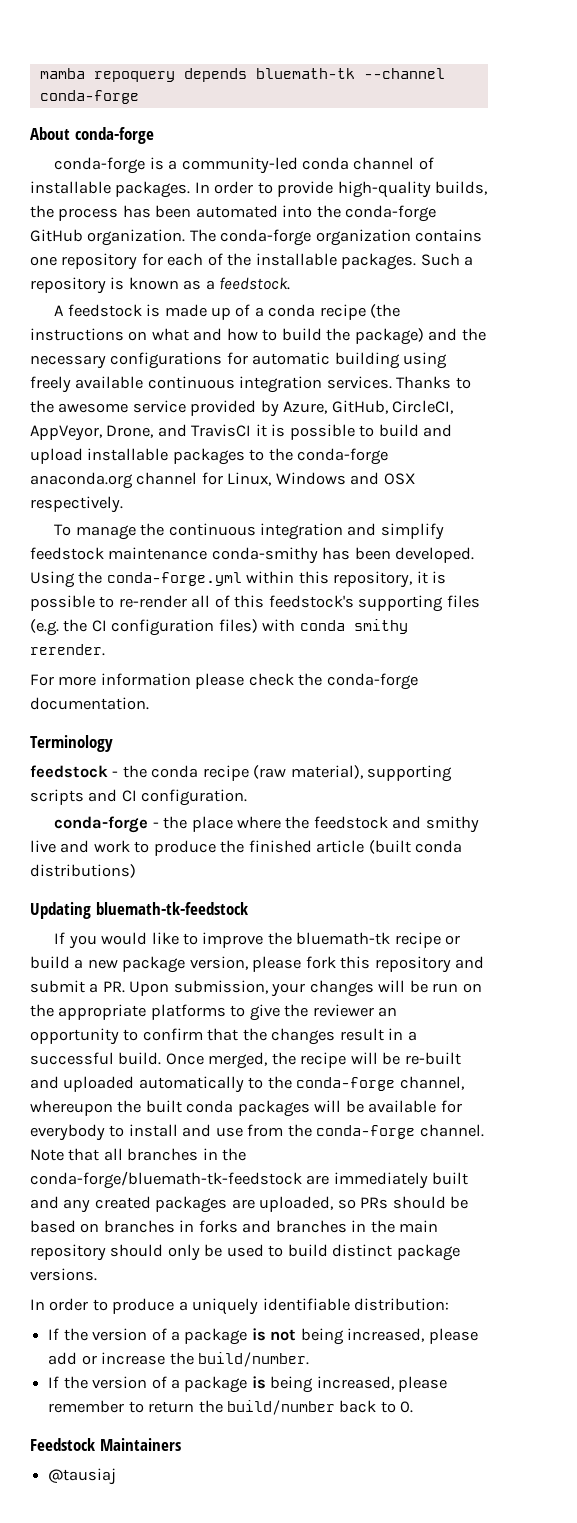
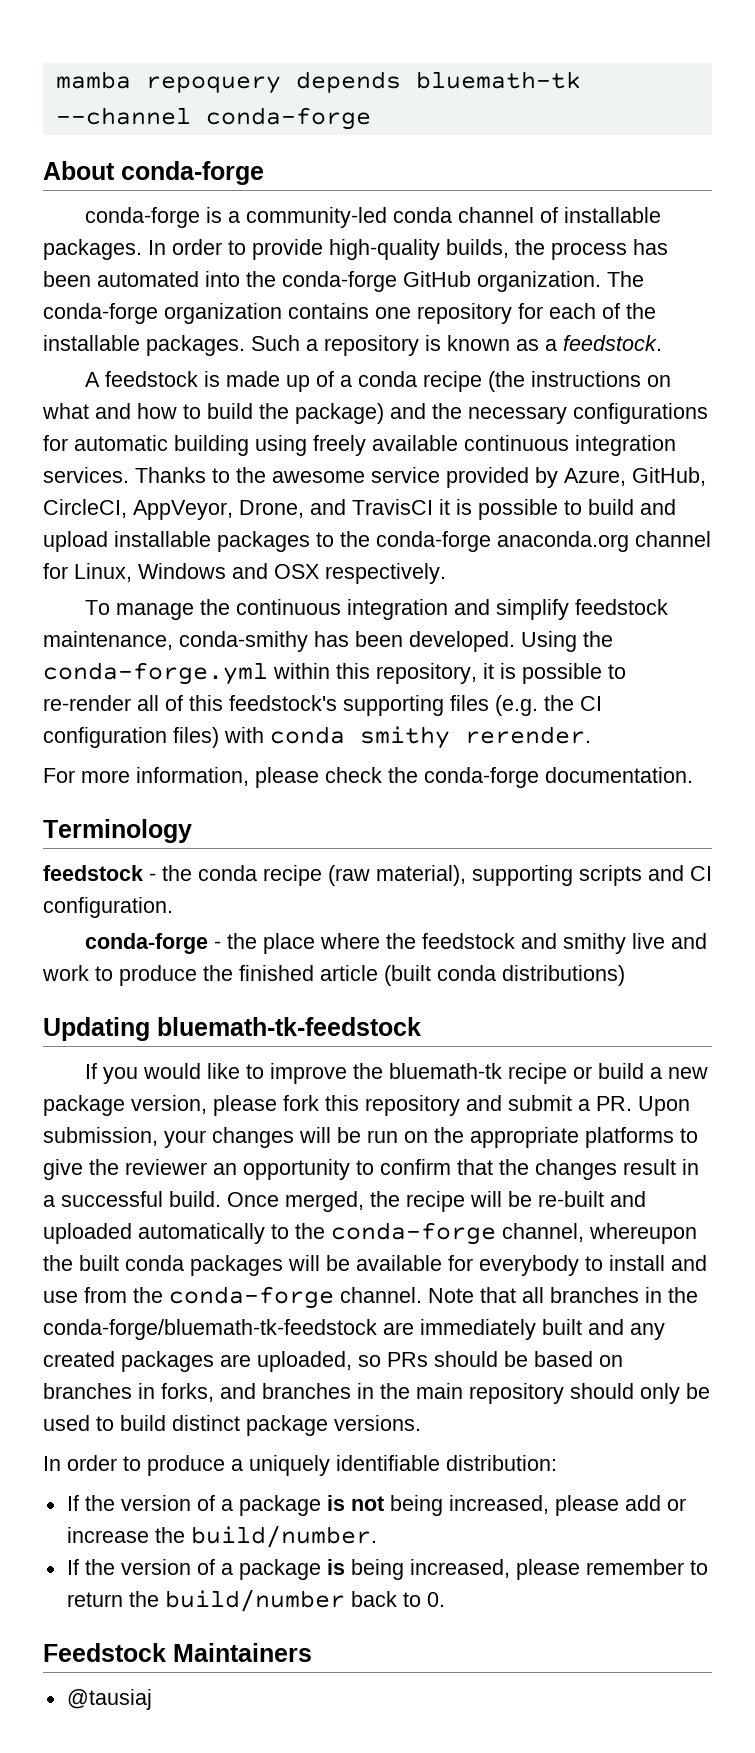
- To manage the continuous integration and simplify feedstock maintenance conda-smithy has been developed.
+ To manage the continuous integration and simplify feedstock maintenance, conda-smithy has been developed.
- For more information please check the conda-forge documentation.
+ For more information, please check the conda-forge documentation.
- Note that all branches in the conda-forge/bluemath-tk-feedstock are immediately built and any created packages are uploaded, so PRs should be based on branches in forks and branches in the main repository should only be used to build distinct package versions.
+ Note that all branches in the conda-forge/bluemath-tk-feedstock are immediately built and any created packages are uploaded, so PRs should be based on branches in forks, and branches in the main repository should only be used to build distinct package versions.

